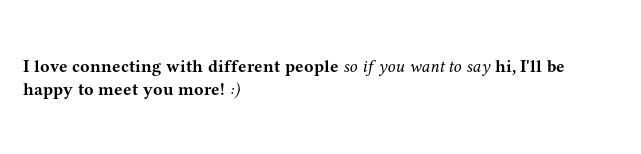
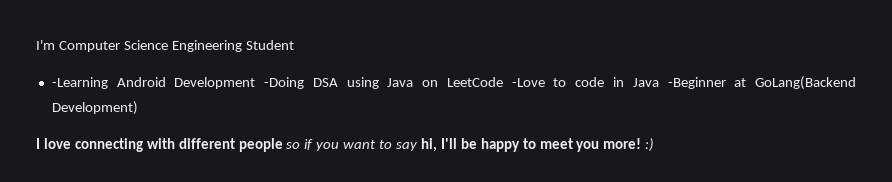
+ I'm Computer Science Engineering Student
+ -Learning Android Development -Doing DSA using Java on LeetCode -Love to code in Java -Beginner at GoLang(Backend Development)

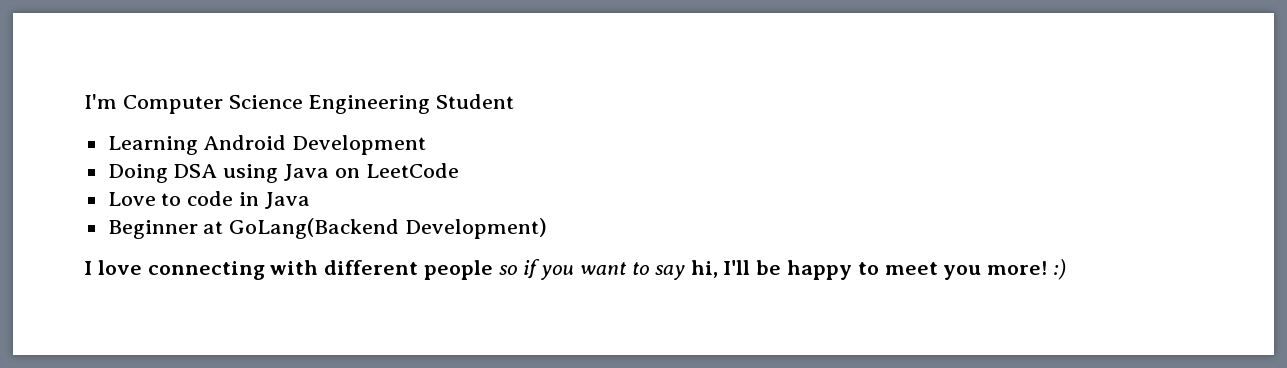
- -Learning Android Development -Doing DSA using Java on LeetCode -Love to code in Java -Beginner at GoLang(Backend Development)
+ Learning Android Development
+ Doing DSA using Java on LeetCode
+ Love to code in Java
+ Beginner at GoLang(Backend Development)

